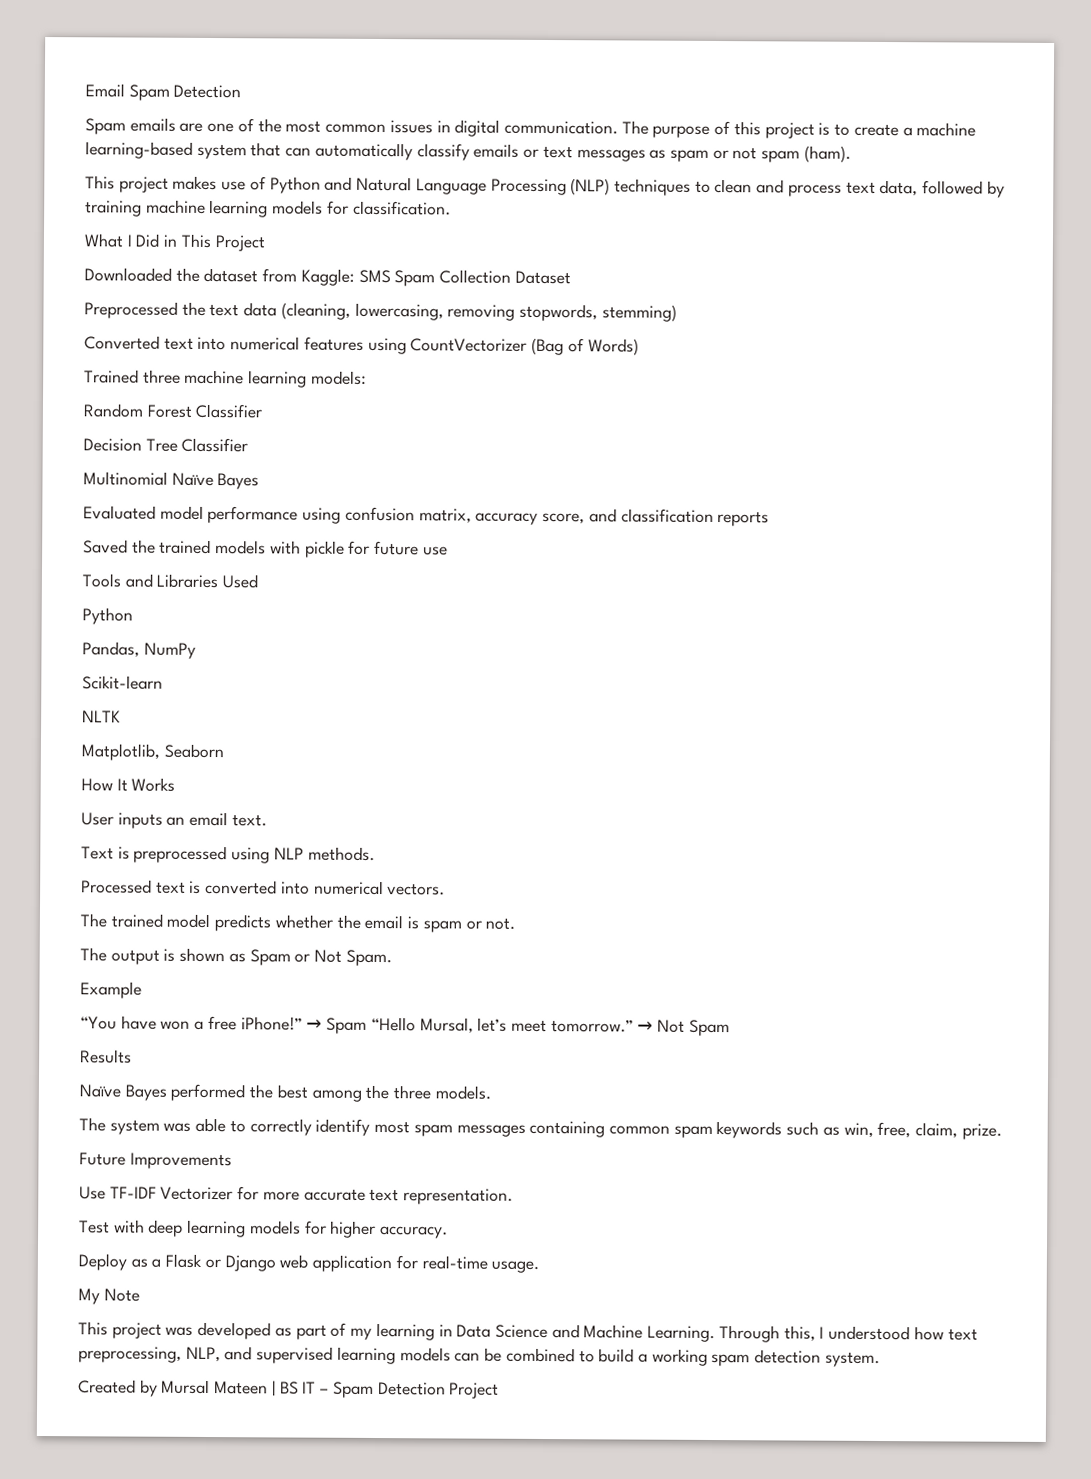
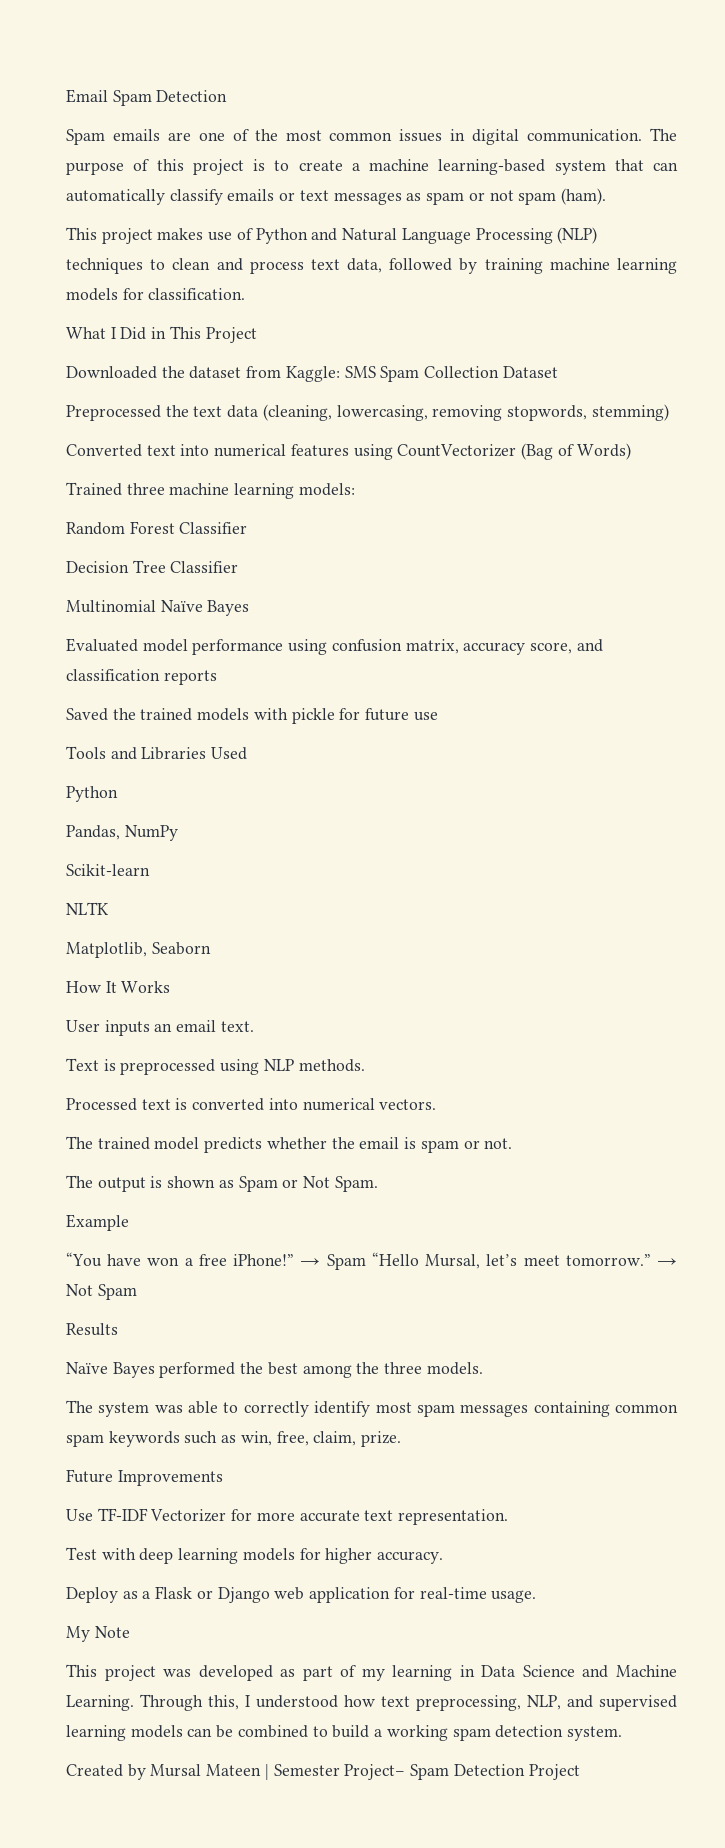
- Created by Mursal Mateen | BS IT – Spam Detection Project
+ Created by Mursal Mateen | Semester Project– Spam Detection Project

